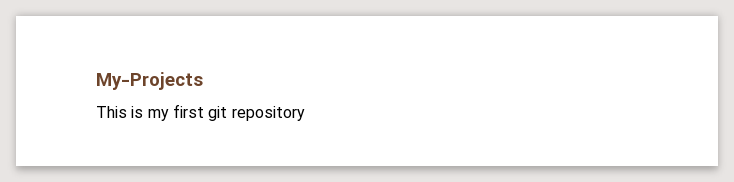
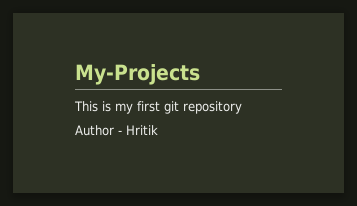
+ Author - Hritik

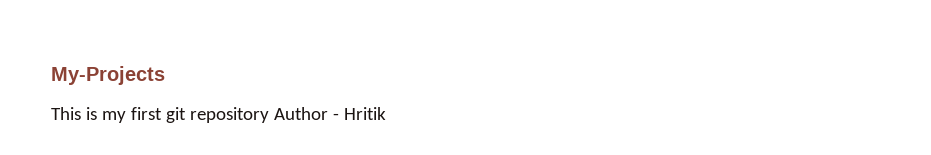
- This is my first git repository
- Author - Hritik
+ This is my first git repository Author - Hritik

